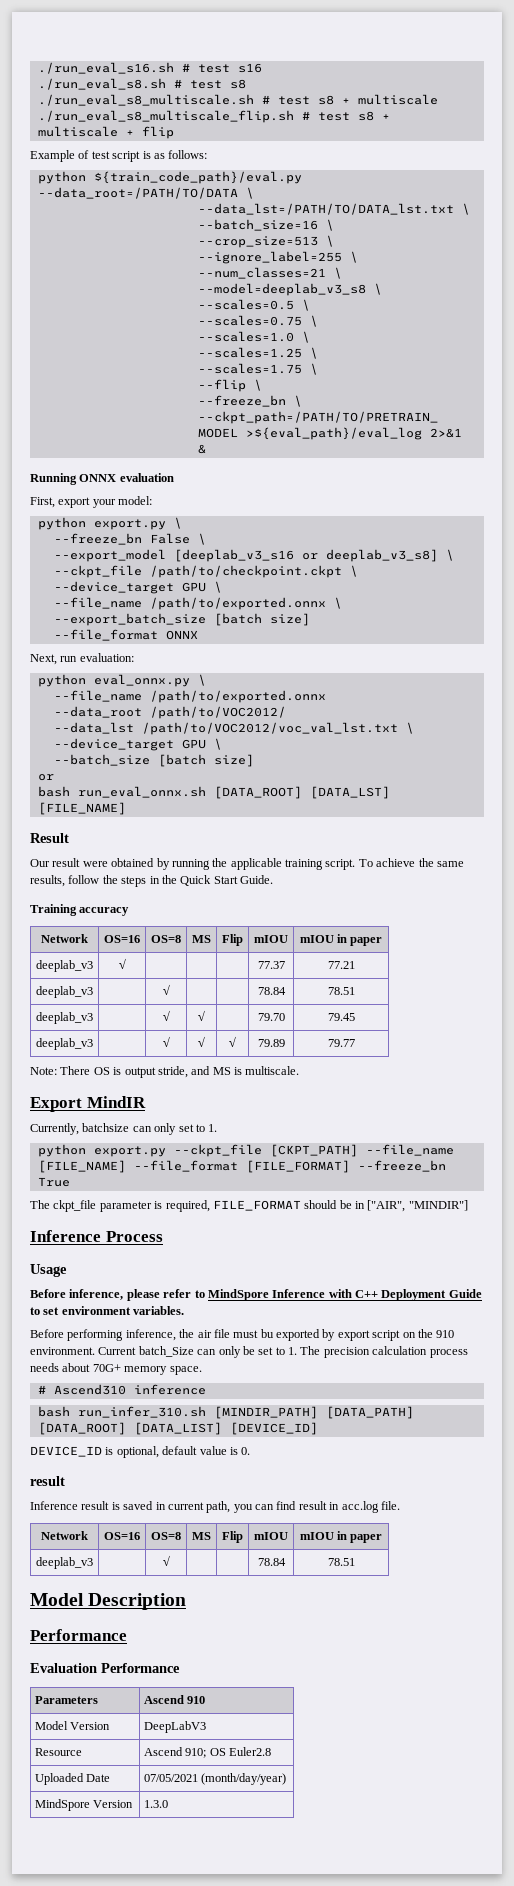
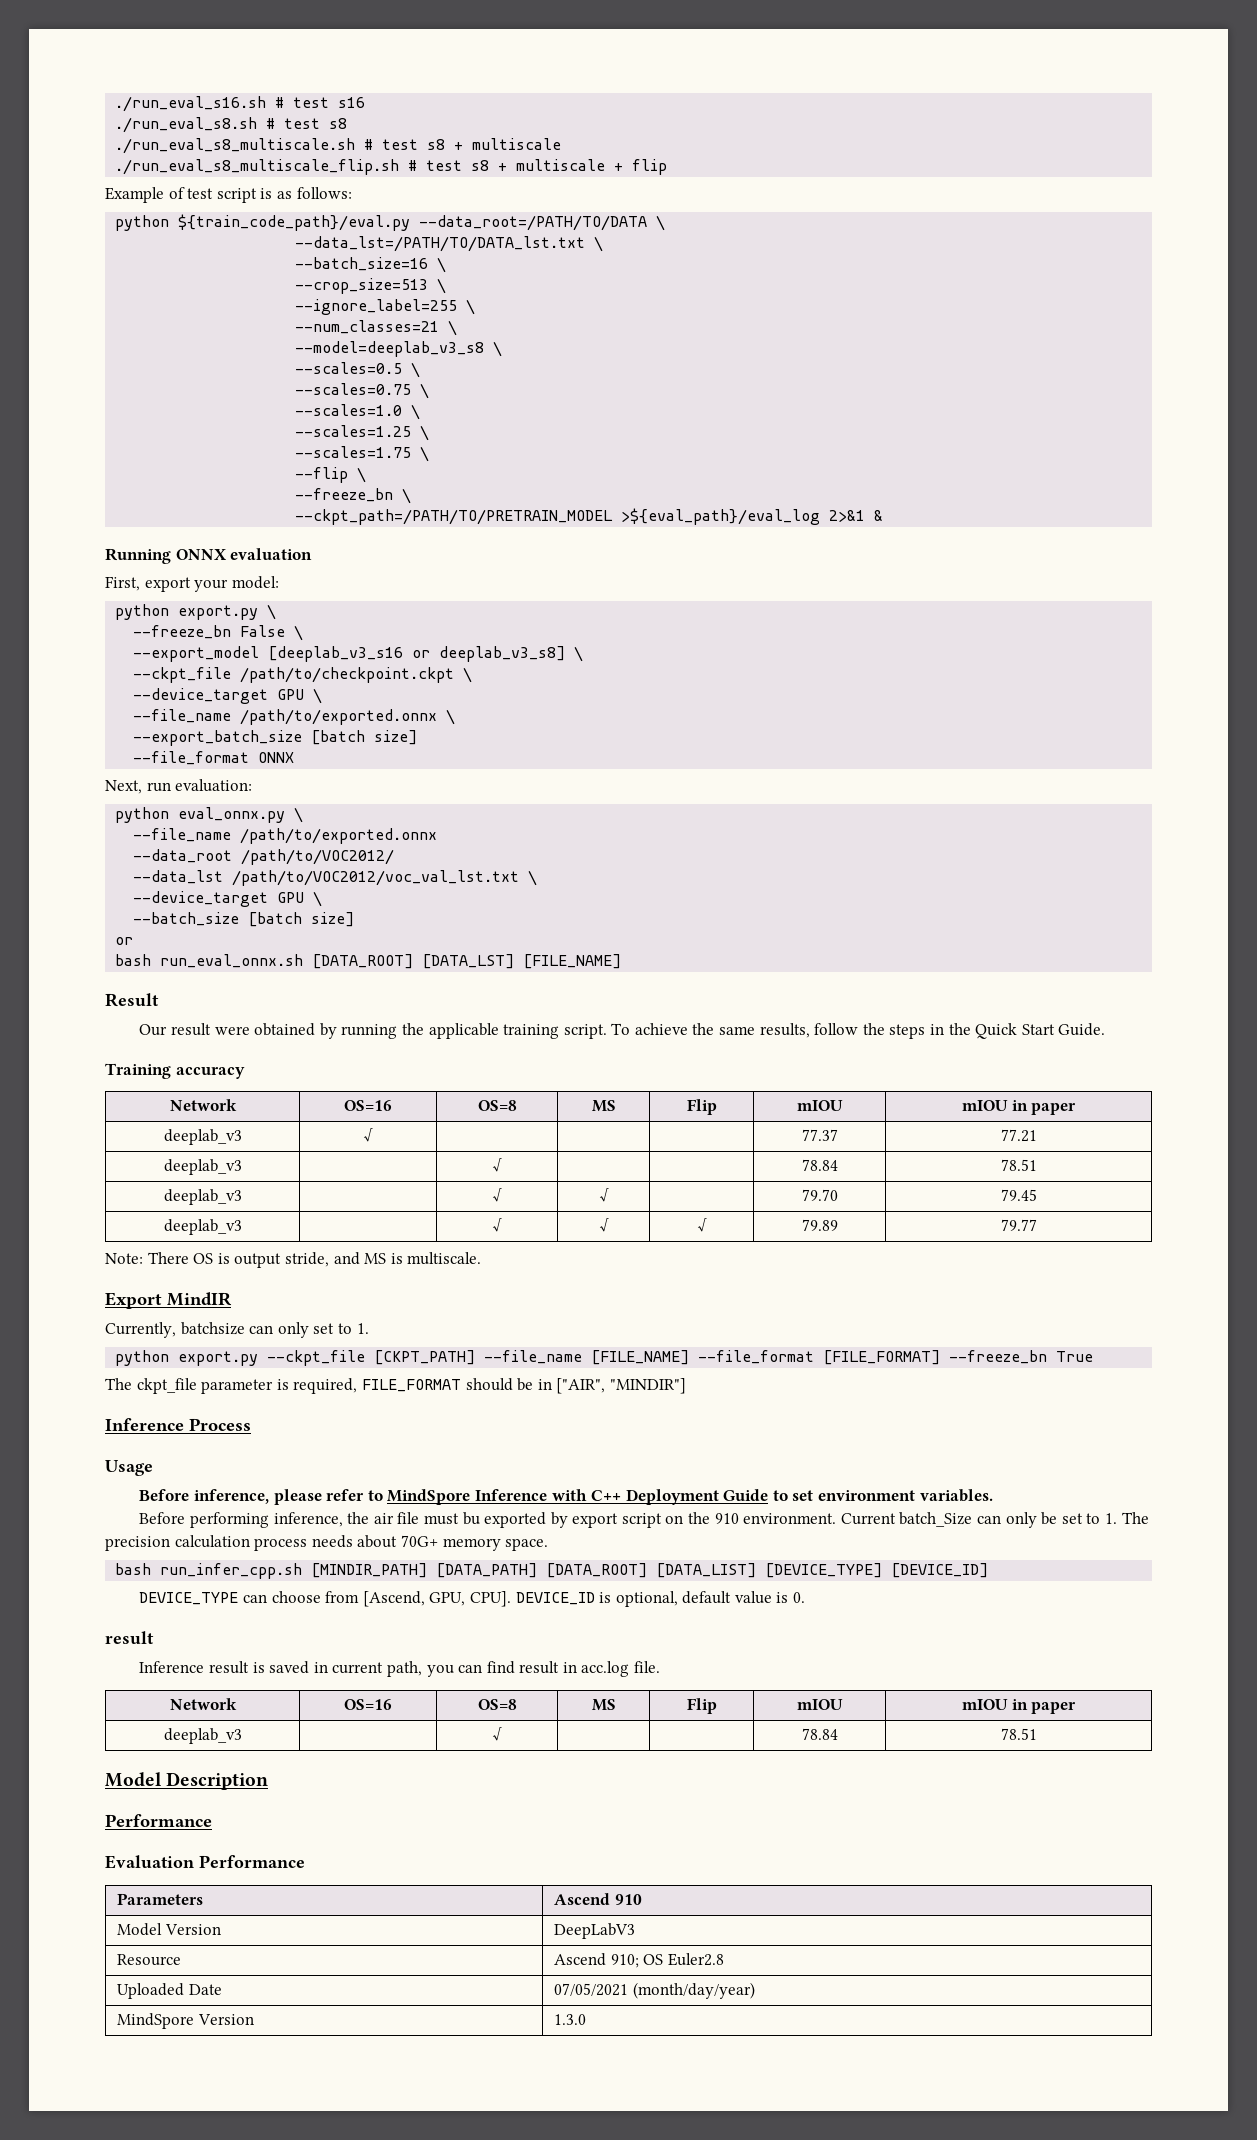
- # Ascend310 inference
- bash run_infer_310.sh [MINDIR_PATH] [DATA_PATH] [DATA_ROOT] [DATA_LIST] [DEVICE_ID]
+ bash run_infer_cpp.sh [MINDIR_PATH] [DATA_PATH] [DATA_ROOT] [DATA_LIST] [DEVICE_TYPE] [DEVICE_ID]
+ DEVICE_TYPE can choose from [Ascend, GPU, CPU].

